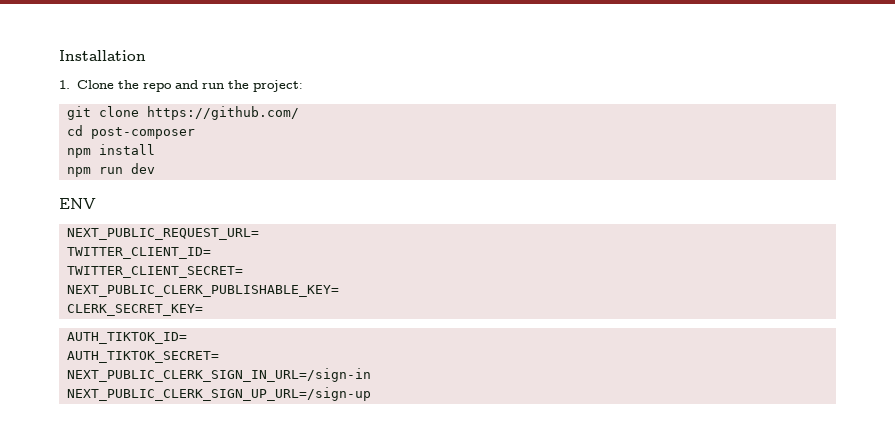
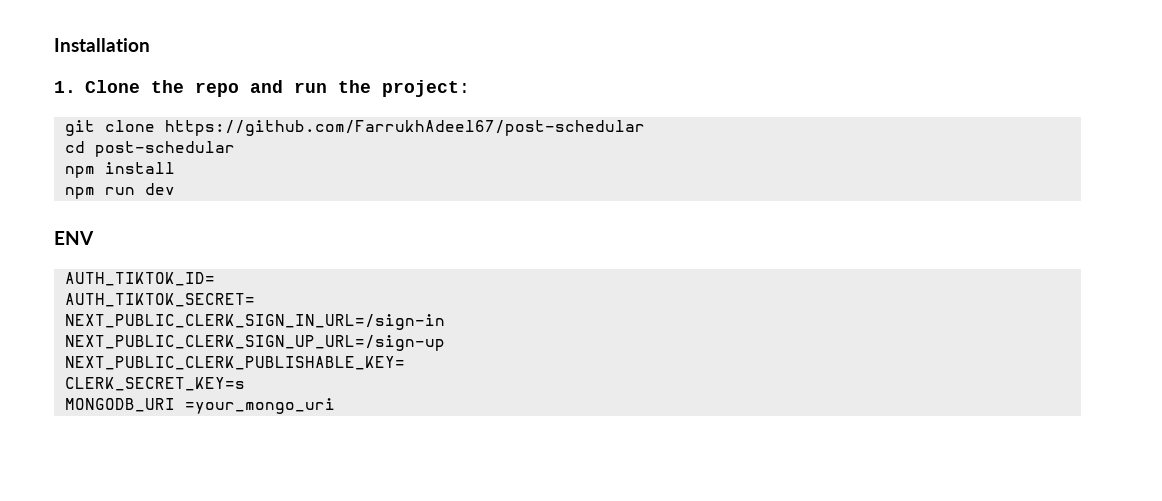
- git clone https://github.com/
+ git clone https://github.com/FarrukhAdeel67/post-schedular
- cd post-composer
+ cd post-schedular
- NEXT_PUBLIC_REQUEST_URL=
- TWITTER_CLIENT_ID=
- TWITTER_CLIENT_SECRET=
- NEXT_PUBLIC_CLERK_PUBLISHABLE_KEY=
- CLERK_SECRET_KEY=
+ NEXT_PUBLIC_CLERK_PUBLISHABLE_KEY=
+ CLERK_SECRET_KEY=s
+ MONGODB_URI =your_mongo_uri

